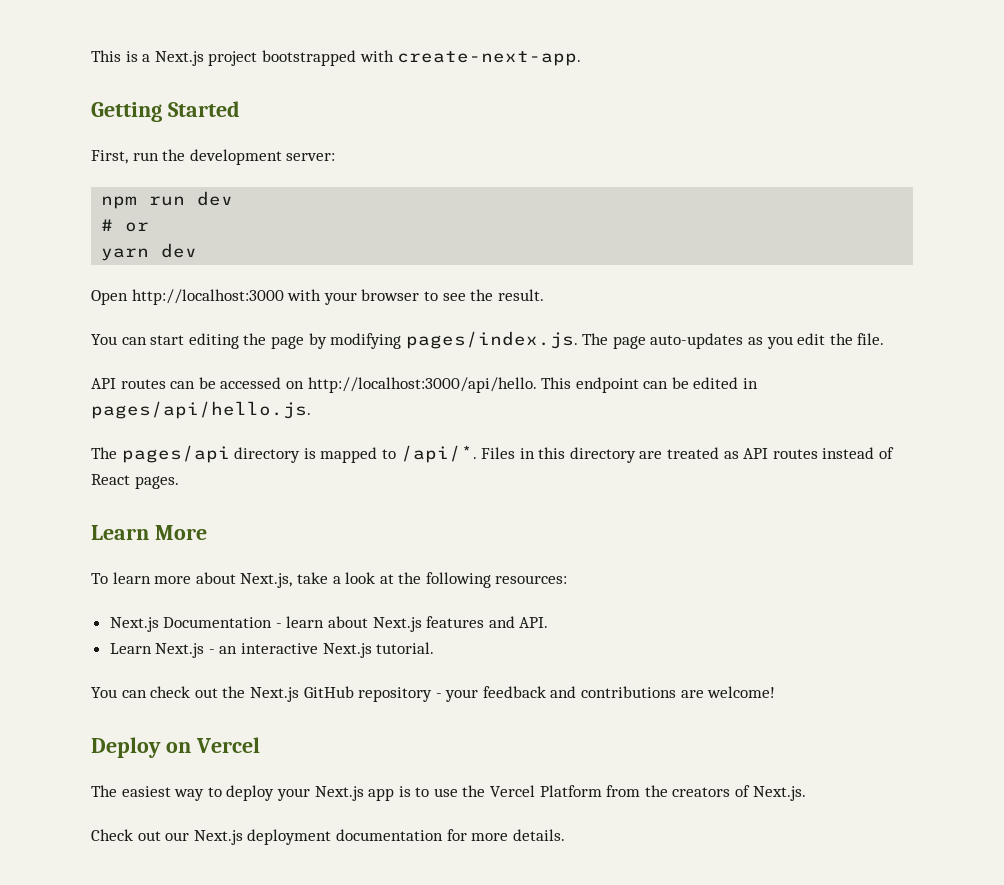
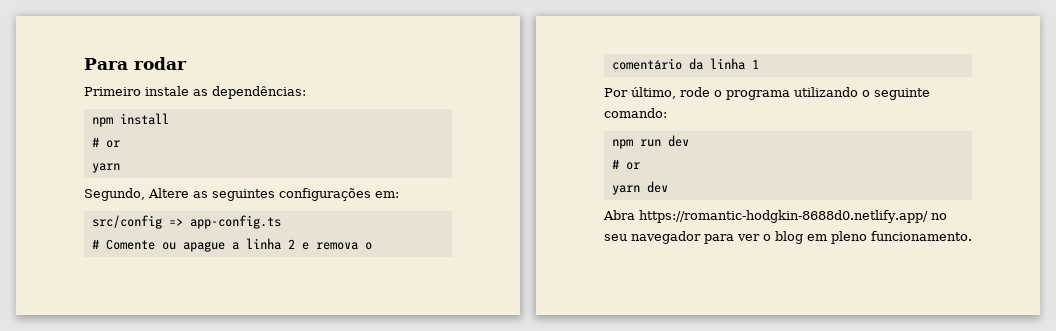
- This is a Next.js project bootstrapped with create-next-app.
- Getting Started
- First, run the development server:
+ Para rodar
+ Primeiro instale as dependências:
+ npm install
+ # or
+ yarn
+ Segundo, Altere as seguintes configurações em:
+ src/config => app-config.ts
+ # Comente ou apague a linha 2 e remova o comentário da linha 1
+ Por último, rode o programa utilizando o seguinte comando:
- Open http://localhost:3000 with your browser to see the result.
- You can start editing the page by modifying pages/index.js. The page auto-updates as you edit the file.
- API routes can be accessed on http://localhost:3000/api/hello. This endpoint can be edited in pages/api/hello.js.
- The pages/api directory is mapped to /api/*. Files in this directory are treated as API routes instead of React pages.
- Learn More
- To learn more about Next.js, take a look at the following resources:
- Next.js Documentation - learn about Next.js features and API.
- Learn Next.js - an interactive Next.js tutorial.
- You can check out the Next.js GitHub repository - your feedback and contributions are welcome!
- Deploy on Vercel
- The easiest way to deploy your Next.js app is to use the Vercel Platform from the creators of Next.js.
- Check out our Next.js deployment documentation for more details.
+ Abra https://romantic-hodgkin-8688d0.netlify.app/ no seu navegador para ver o blog em pleno funcionamento.

